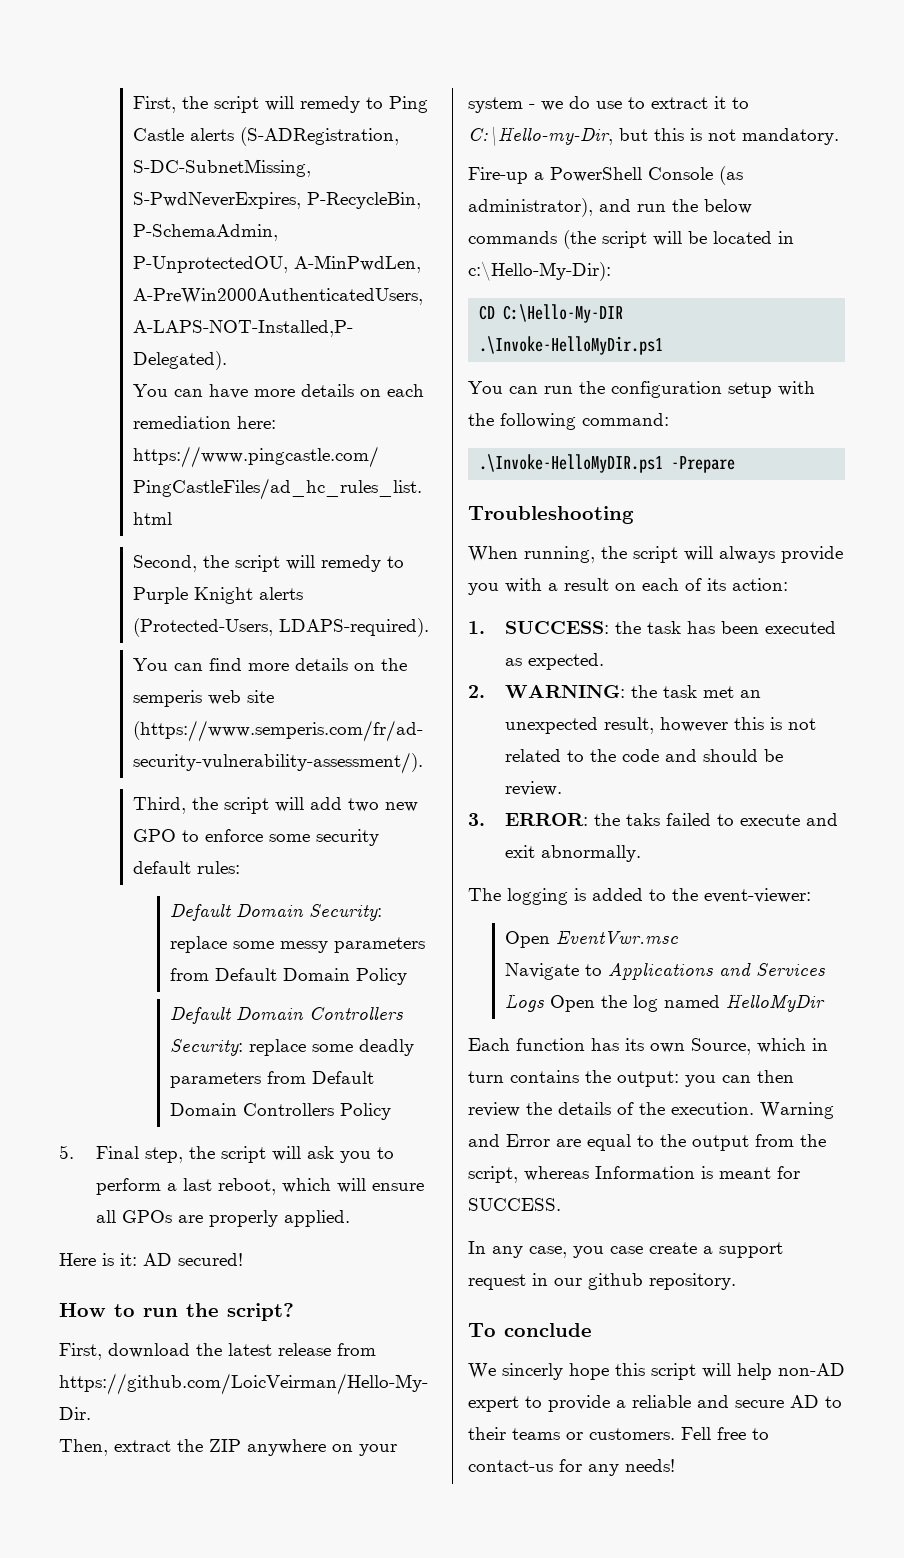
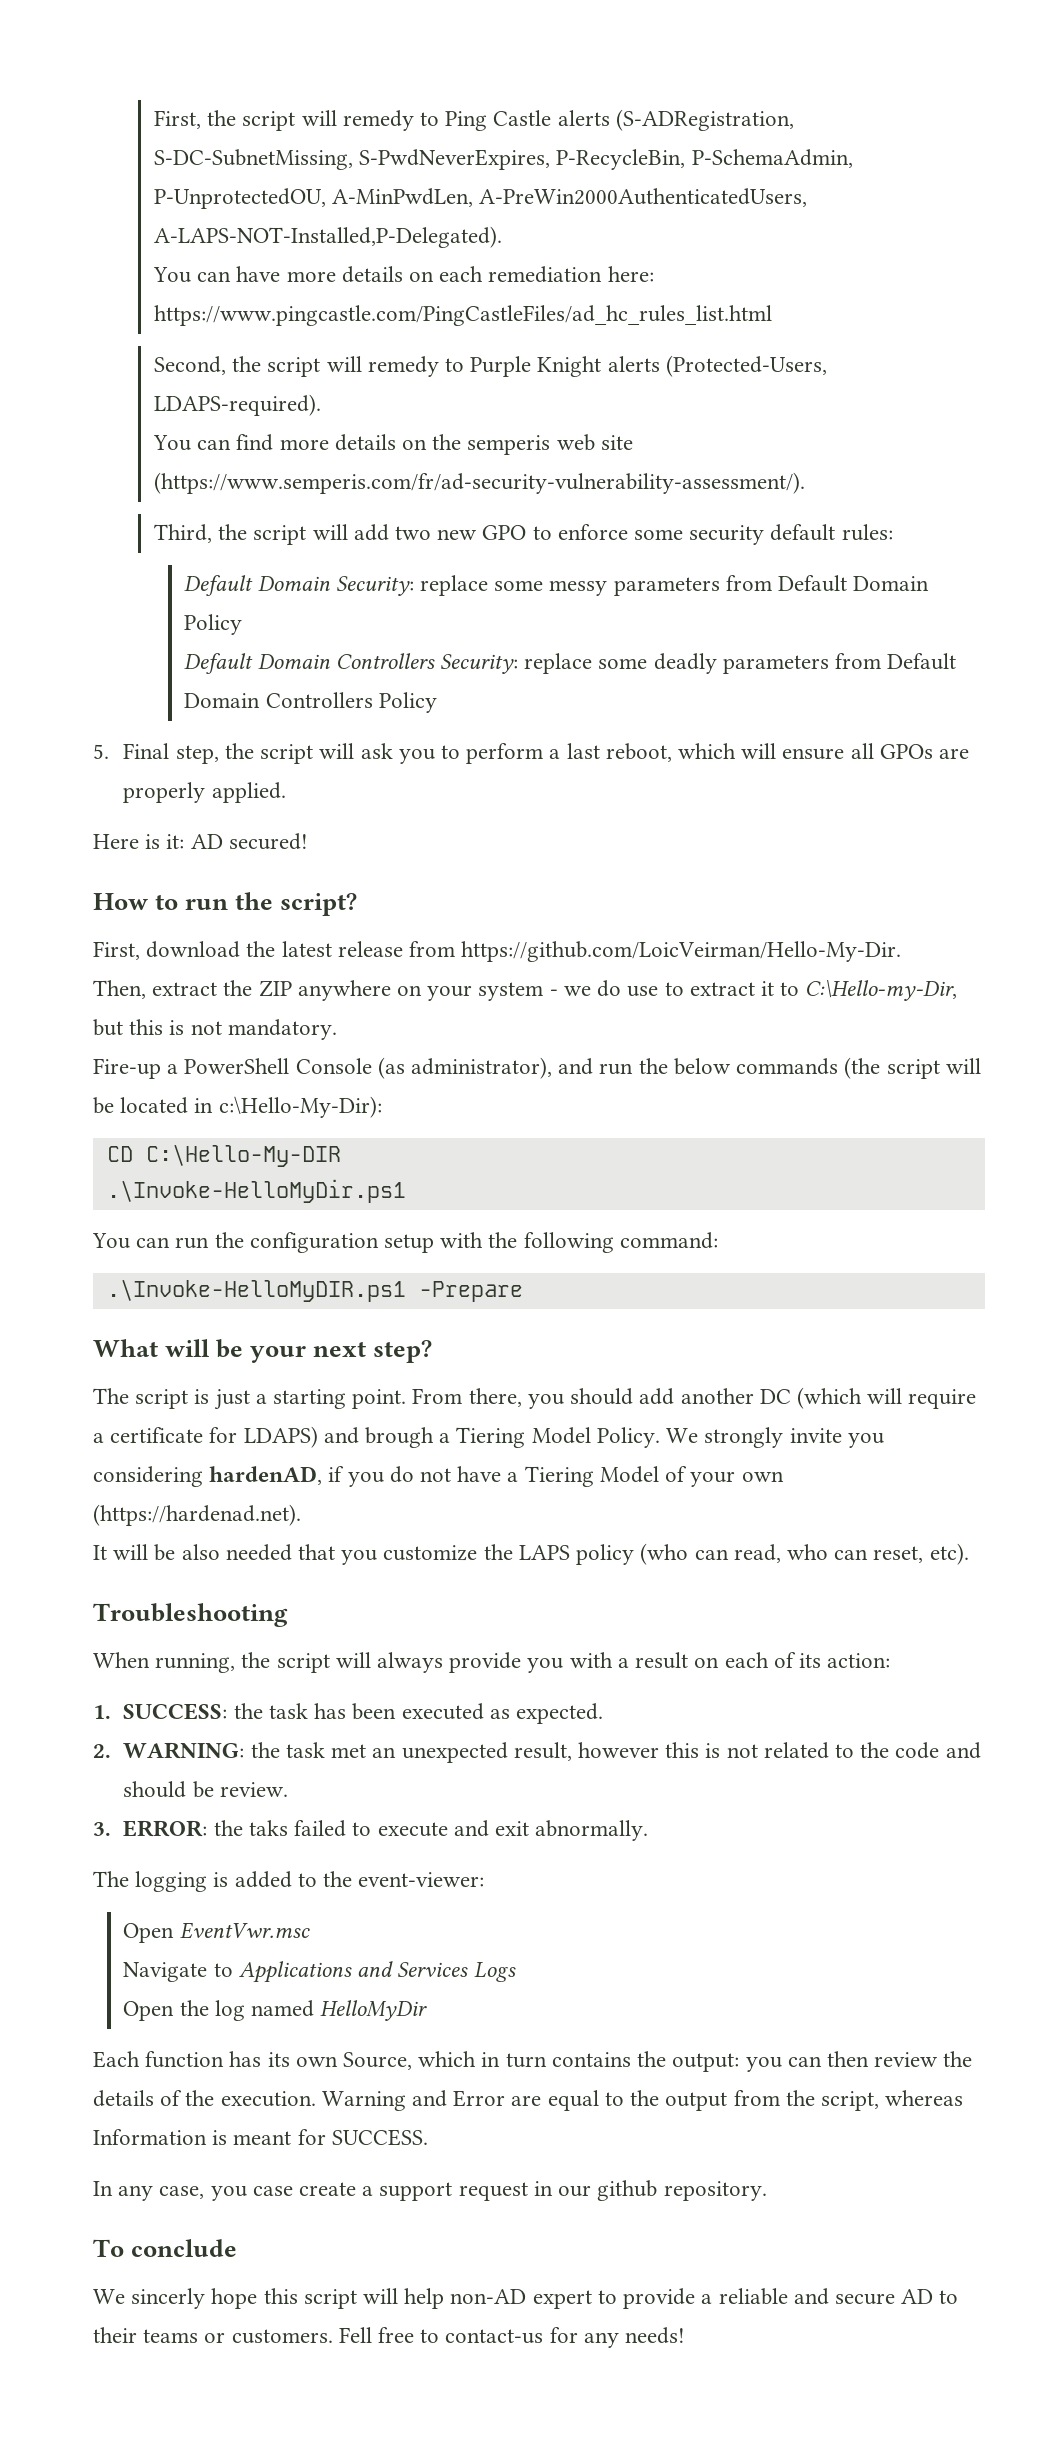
+ What will be your next step?
+ The script is just a starting point. From there, you should add another DC (which will require a certificate for LDAPS) and brough a Tiering Model Policy. We strongly invite you considering hardenAD, if you do not have a Tiering Model of your own (https://hardenad.net).
+ It will be also needed that you customize the LAPS policy (who can read, who can reset, etc).
- Navigate to Applications and Services Logs Open the log named HelloMyDir
+ Navigate to Applications and Services Logs
+ Open the log named HelloMyDir

